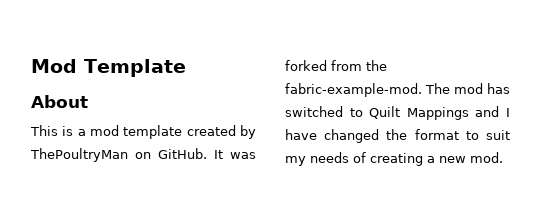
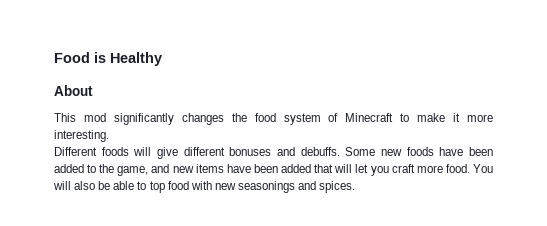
- Mod Template
+ Food is Healthy
- This is a mod template created by ThePoultryMan on GitHub. It was forked from the fabric-example-mod. The mod has switched to Quilt Mappings and I have changed the format to suit my needs of creating a new mod.
+ This mod significantly changes the food system of Minecraft to make it more interesting.
+ Different foods will give different bonuses and debuffs. Some new foods have been added to the game, and new items have been added that will let you craft more food. You will also be able to top food with new seasonings and spices.

